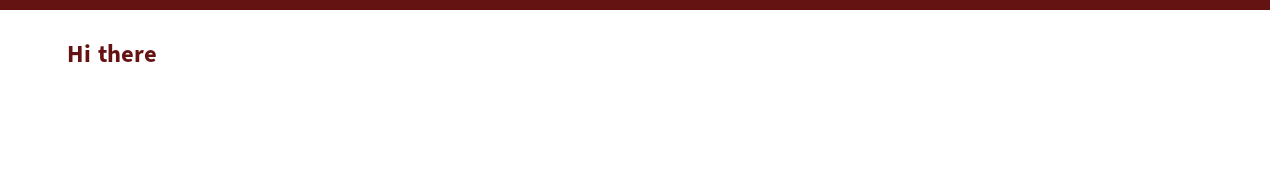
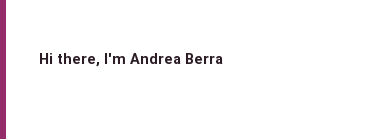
- Hi there
+ Hi there, I'm Andrea Berra

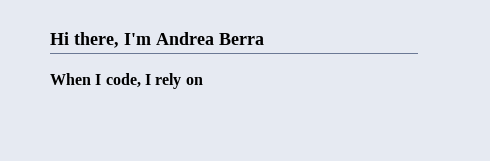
+ When I code, I rely on

